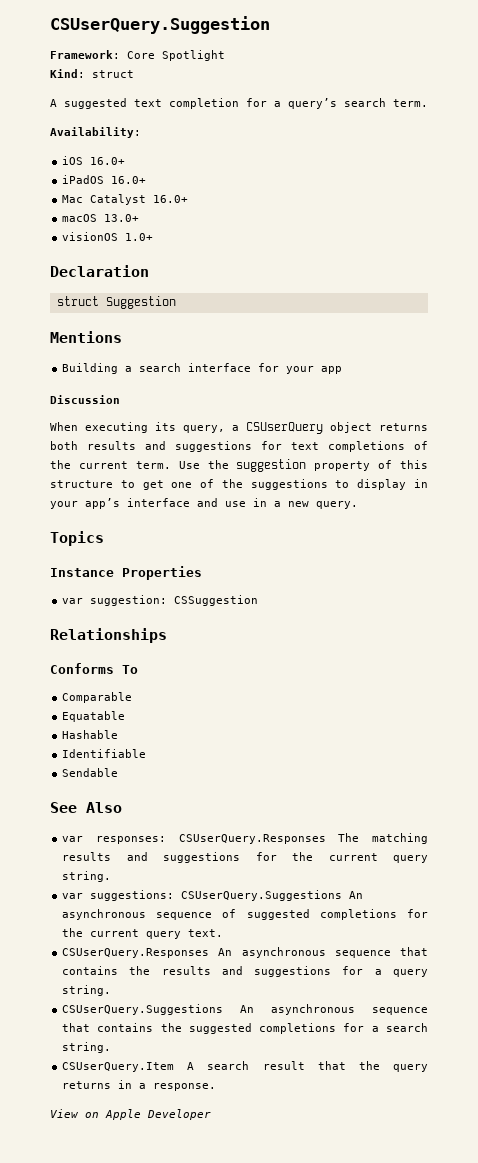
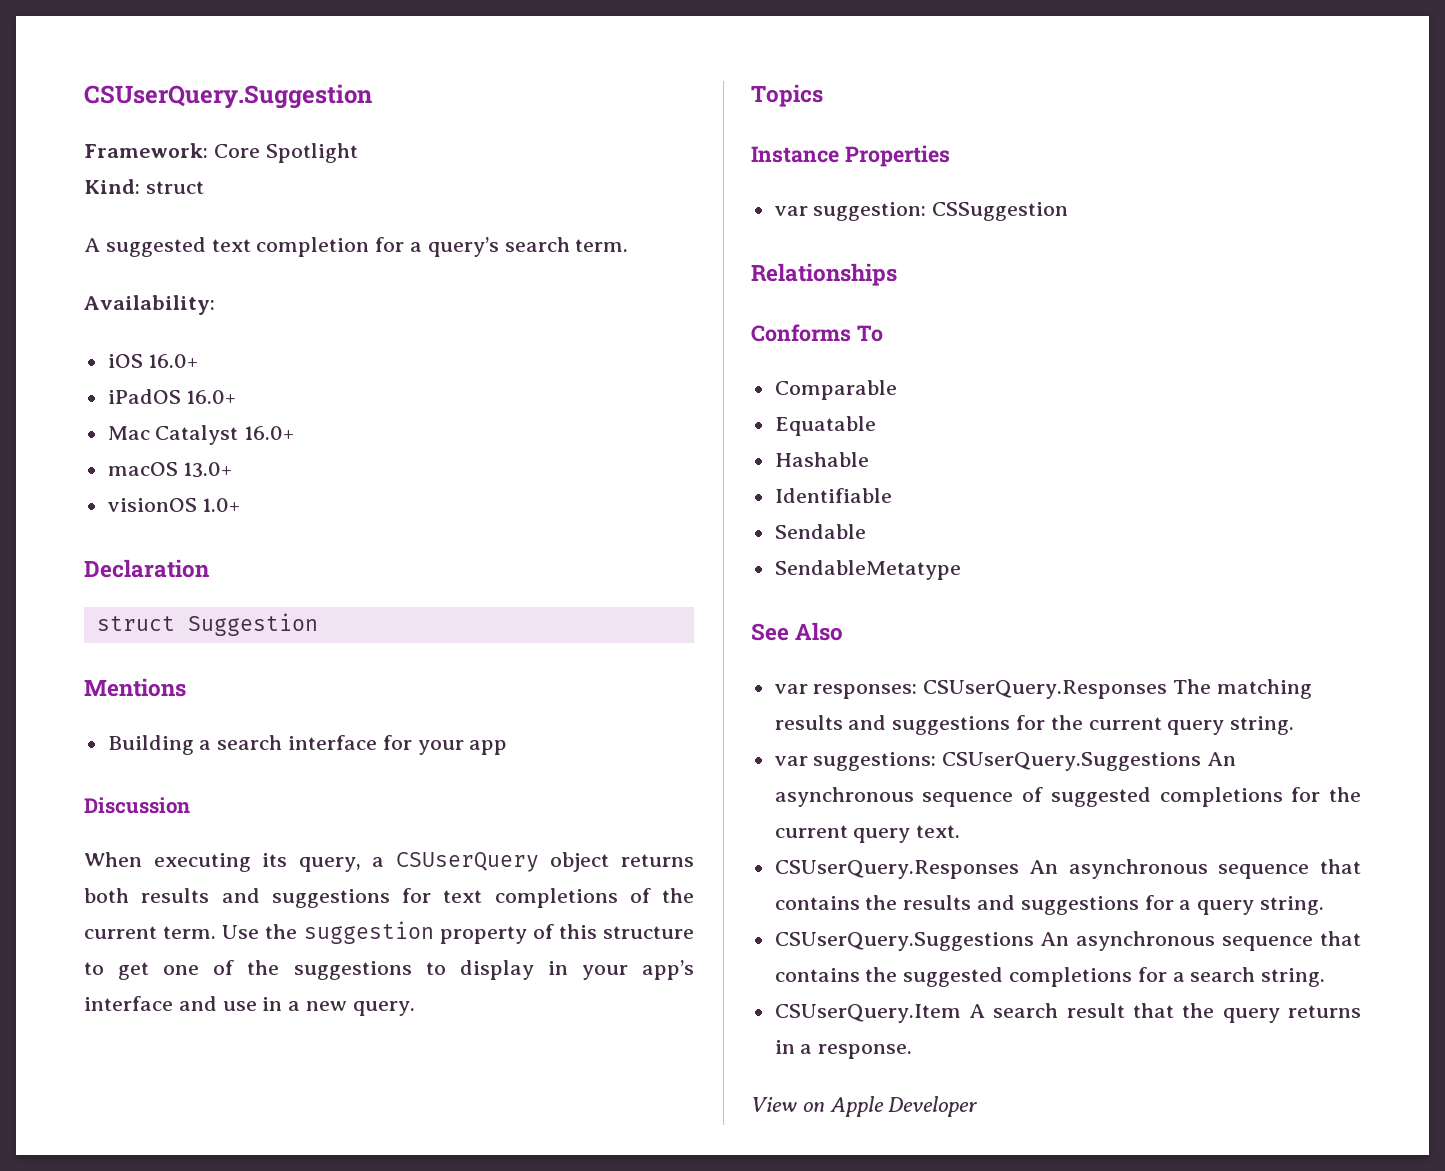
+ SendableMetatype

